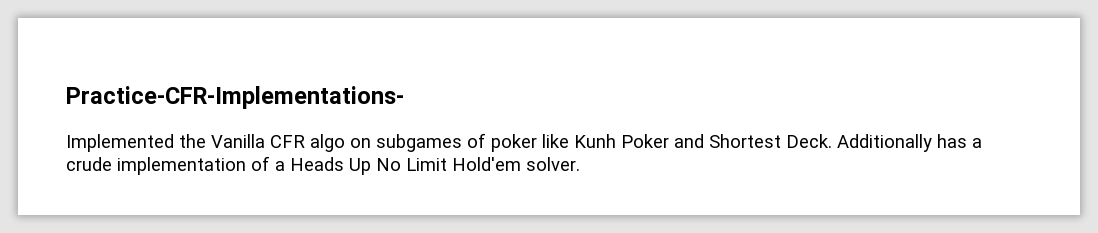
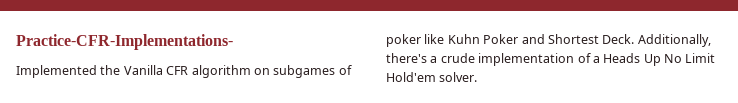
- Implemented the Vanilla CFR algo on subgames of poker like Kunh Poker and Shortest Deck.
+ Implemented the Vanilla CFR algorithm on subgames of poker like Kuhn Poker and Shortest Deck.
- Additionally has a crude implementation of a Heads Up No Limit Hold'em solver.
+ Additionally, there's a crude implementation of a Heads Up No Limit Hold'em solver.

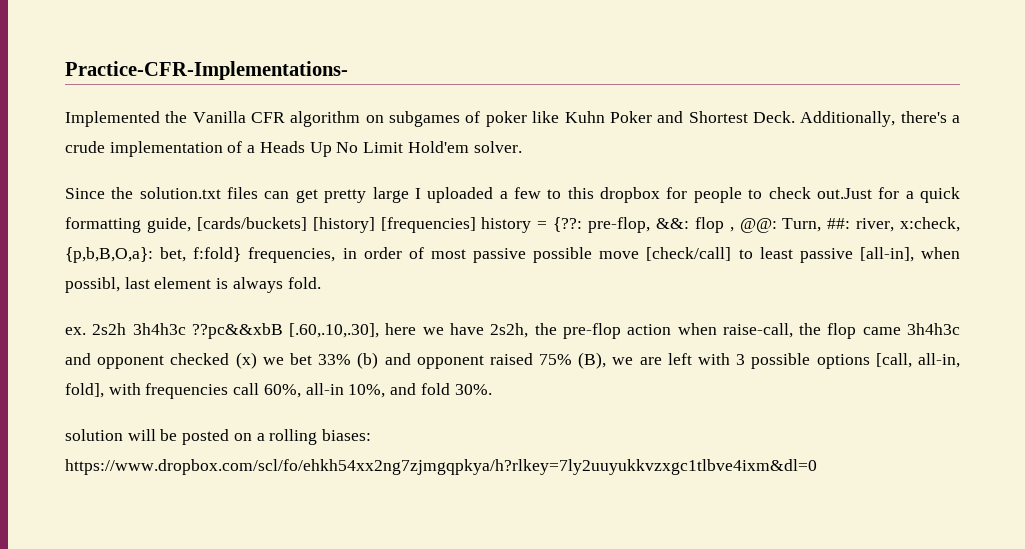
+ Since the solution.txt files can get pretty large I uploaded a few to this dropbox for people to check out.Just for a quick formatting guide, [cards/buckets] [history] [frequencies] history = {??: pre-flop, &&: flop , @@: Turn, ##: river, x:check, {p,b,B,O,a}: bet, f:fold} frequencies, in order of most passive possible move [check/call] to least passive [all-in], when possibl, last element is always fold.
+ ex. 2s2h 3h4h3c ??pc&&xbB [.60,.10,.30], here we have 2s2h, the pre-flop action when raise-call, the flop came 3h4h3c and opponent checked (x) we bet 33% (b) and opponent raised 75% (B), we are left with 3 possible options [call, all-in, fold], with frequencies call 60%, all-in 10%, and fold 30%.
+ solution will be posted on a rolling biases: https://www.dropbox.com/scl/fo/ehkh54xx2ng7zjmgqpkya/h?rlkey=7ly2uuyukkvzxgc1tlbve4ixm&dl=0

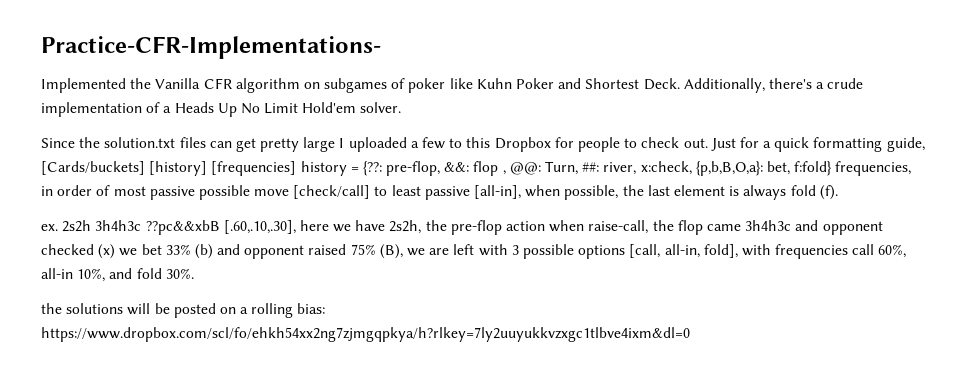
- Since the solution.txt files can get pretty large I uploaded a few to this dropbox for people to check out.Just for a quick formatting guide, [cards/buckets] [history] [frequencies] history = {??: pre-flop, &&: flop , @@: Turn, ##: river, x:check, {p,b,B,O,a}: bet, f:fold} frequencies, in order of most passive possible move [check/call] to least passive [all-in], when possibl, last element is always fold.
+ Since the solution.txt files can get pretty large I uploaded a few to this Dropbox for people to check out. Just for a quick formatting guide, [Cards/buckets] [history] [frequencies] history = {??: pre-flop, &&: flop , @@: Turn, ##: river, x:check, {p,b,B,O,a}: bet, f:fold} frequencies, in order of most passive possible move [check/call] to least passive [all-in], when possible, the last element is always fold (f).
- solution will be posted on a rolling biases: https://www.dropbox.com/scl/fo/ehkh54xx2ng7zjmgqpkya/h?rlkey=7ly2uuyukkvzxgc1tlbve4ixm&dl=0
+ the solutions will be posted on a rolling bias: https://www.dropbox.com/scl/fo/ehkh54xx2ng7zjmgqpkya/h?rlkey=7ly2uuyukkvzxgc1tlbve4ixm&dl=0

